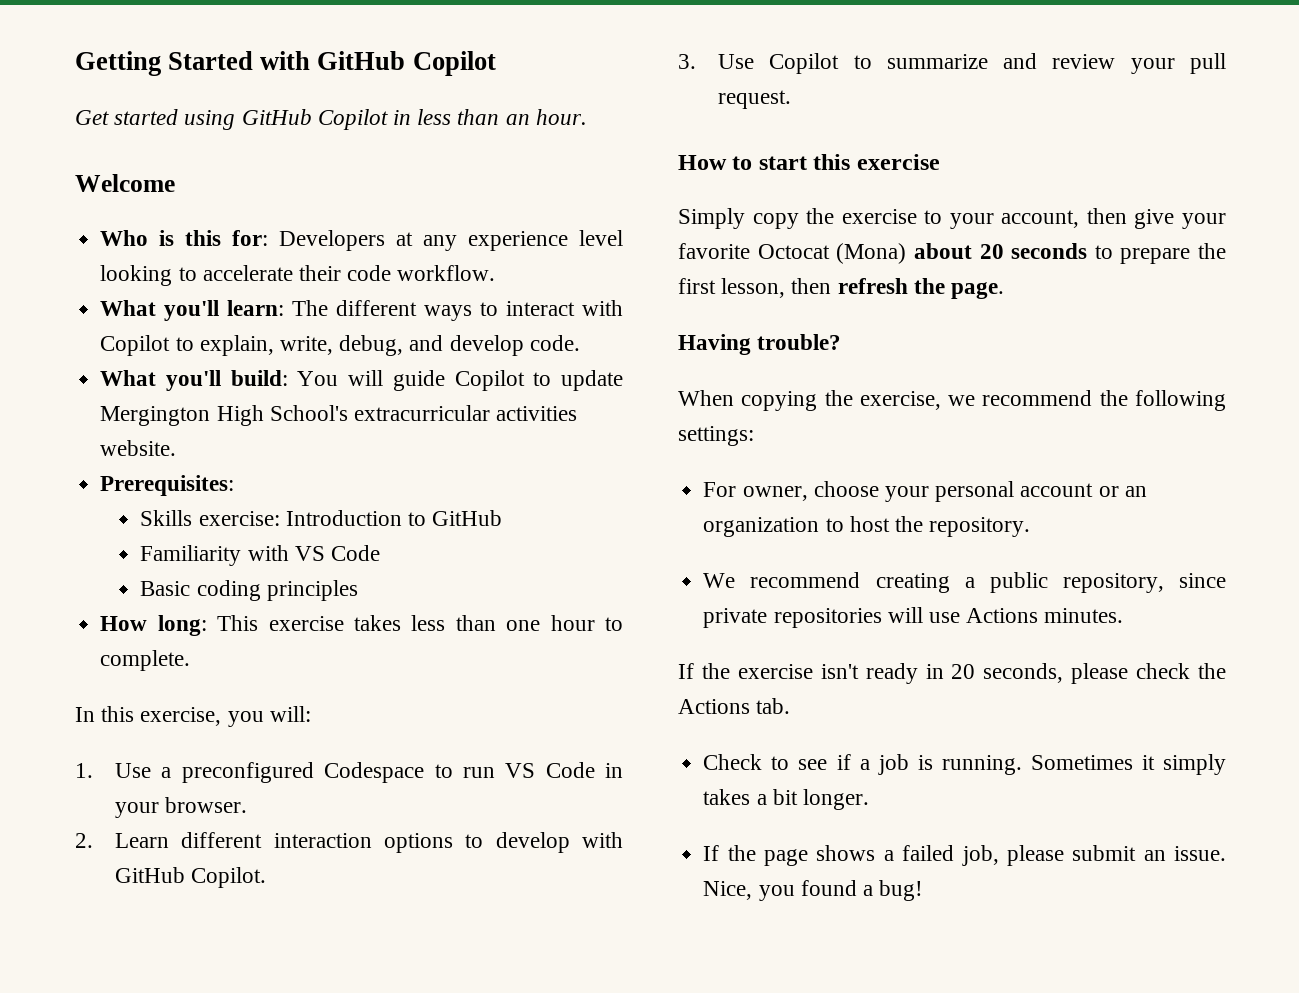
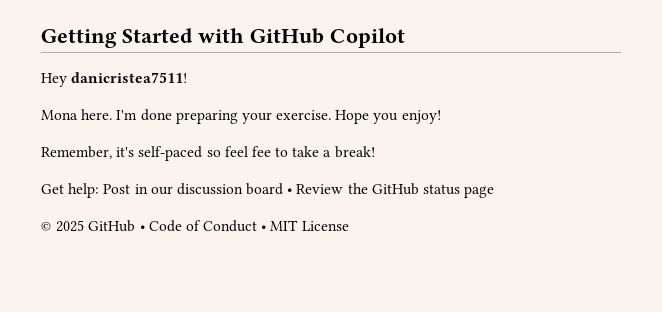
- Get started using GitHub Copilot in less than an hour.
- Welcome
- Who is this for: Developers at any experience level looking to accelerate their code workflow.
- What you'll learn: The different ways to interact with Copilot to explain, write, debug, and develop code.
- What you'll build: You will guide Copilot to update Mergington High School's extracurricular activities website.
- Prerequisites:
- Skills exercise: Introduction to GitHub
- Familiarity with VS Code
- Basic coding principles
- How long: This exercise takes less than one hour to complete.
- In this exercise, you will:
- 1. Use a preconfigured Codespace to run VS Code in your browser.
- 2. Learn different interaction options to develop with GitHub Copilot.
- 3. Use Copilot to summarize and review your pull request.
- How to start this exercise
- Simply copy the exercise to your account, then give your favorite Octocat (Mona) about 20 seconds to prepare the first lesson, then refresh the page.
- Having trouble?
- When copying the exercise, we recommend the following settings:
- For owner, choose your personal account or an organization to host the repository.
- We recommend creating a public repository, since private repositories will use Actions minutes.
- If the exercise isn't ready in 20 seconds, please check the Actions tab.
- Check to see if a job is running. Sometimes it simply takes a bit longer.
- If the page shows a failed job, please submit an issue. Nice, you found a bug!
+ Hey danicristea7511!
+ Mona here. I'm done preparing your exercise. Hope you enjoy!
+ Remember, it's self-paced so feel fee to take a break!
+ Get help: Post in our discussion board • Review the GitHub status page
+ © 2025 GitHub • Code of Conduct • MIT License

